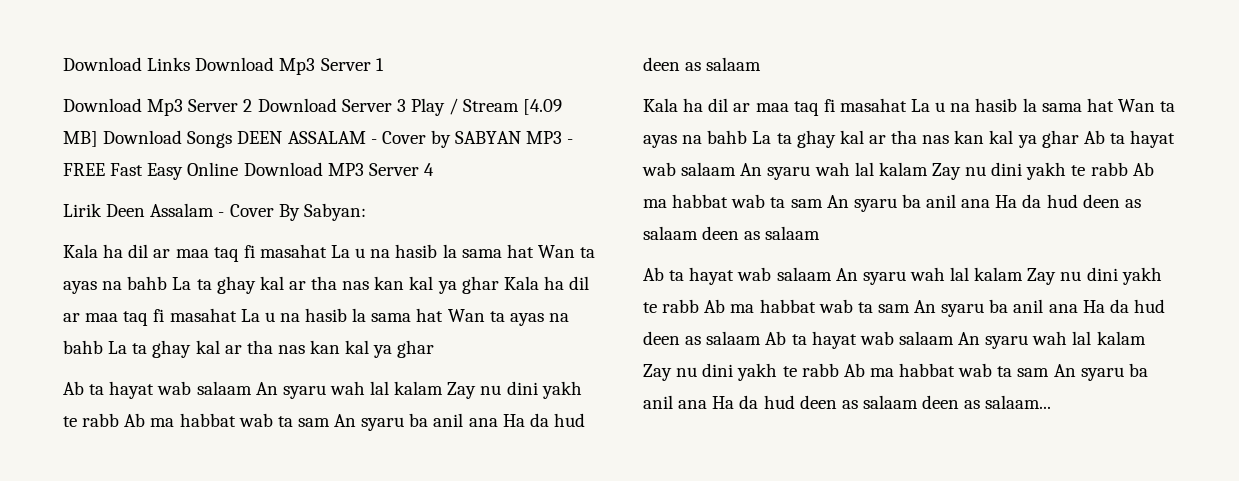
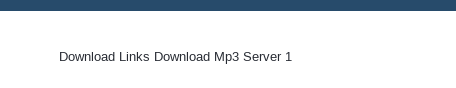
- Download Mp3 Server 2 Download Server 3 Play / Stream [4.09 MB] Download Songs DEEN ASSALAM - Cover by SABYAN MP3 - FREE Fast Easy Online Download MP3 Server 4
- Lirik Deen Assalam - Cover By Sabyan:
- Kala ha dil ar maa taq fi masahat La u na hasib la sama hat Wan ta ayas na bahb La ta ghay kal ar tha nas kan kal ya ghar Kala ha dil ar maa taq fi masahat La u na hasib la sama hat Wan ta ayas na bahb La ta ghay kal ar tha nas kan kal ya ghar
- Ab ta hayat wab salaam An syaru wah lal kalam Zay nu dini yakh te rabb Ab ma habbat wab ta sam An syaru ba anil ana Ha da hud deen as salaam
- Kala ha dil ar maa taq fi masahat La u na hasib la sama hat Wan ta ayas na bahb La ta ghay kal ar tha nas kan kal ya ghar Ab ta hayat wab salaam An syaru wah lal kalam Zay nu dini yakh te rabb Ab ma habbat wab ta sam An syaru ba anil ana Ha da hud deen as salaam deen as salaam
- Ab ta hayat wab salaam An syaru wah lal kalam Zay nu dini yakh te rabb Ab ma habbat wab ta sam An syaru ba anil ana Ha da hud deen as salaam Ab ta hayat wab salaam An syaru wah lal kalam Zay nu dini yakh te rabb Ab ma habbat wab ta sam An syaru ba anil ana Ha da hud deen as salaam deen as salaam...

